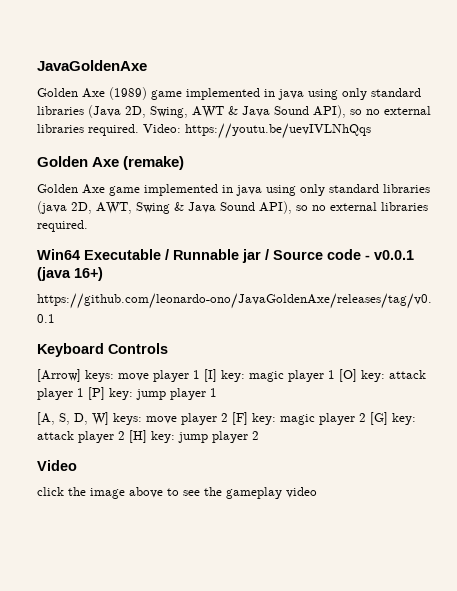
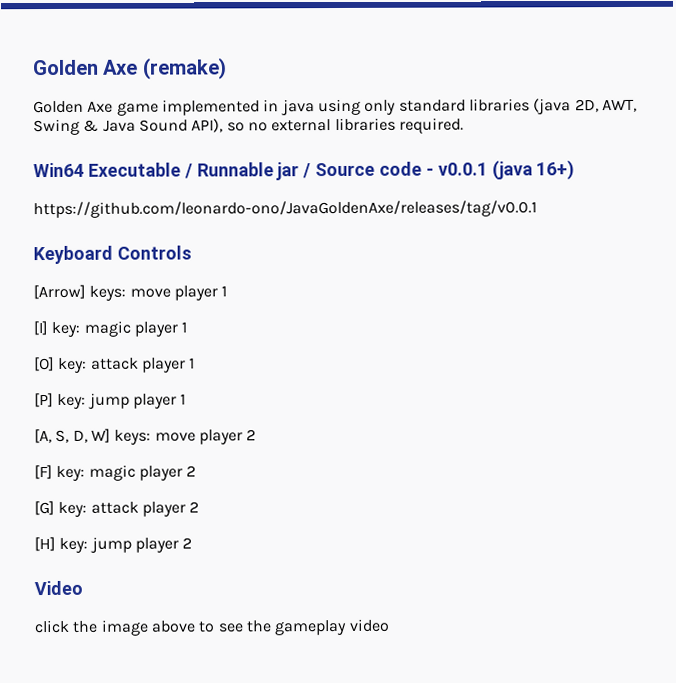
- JavaGoldenAxe
- Golden Axe (1989) game implemented in java using only standard libraries (Java 2D, Swing, AWT & Java Sound API), so no external libraries required. Video: https://youtu.be/uevIVLNhQqs
- [Arrow] keys: move player 1 [I] key: magic player 1 [O] key: attack player 1 [P] key: jump player 1
+ [Arrow] keys: move player 1
+ [I] key: magic player 1
+ [O] key: attack player 1
+ [P] key: jump player 1
- [A, S, D, W] keys: move player 2 [F] key: magic player 2 [G] key: attack player 2 [H] key: jump player 2
+ [A, S, D, W] keys: move player 2
+ [F] key: magic player 2
+ [G] key: attack player 2
+ [H] key: jump player 2

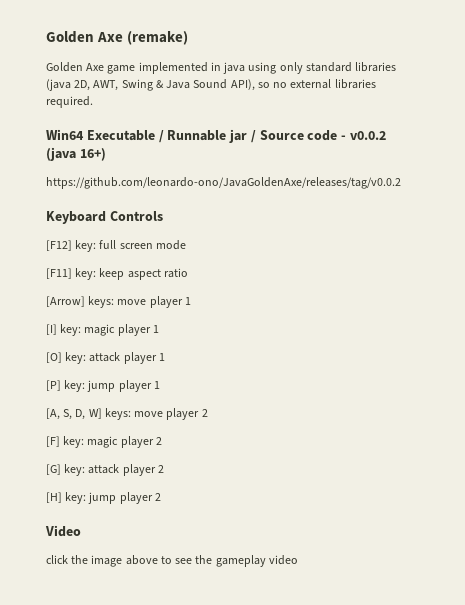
- Win64 Executable / Runnable jar / Source code - v0.0.1 (java 16+)
+ Win64 Executable / Runnable jar / Source code - v0.0.2 (java 16+)
- https://github.com/leonardo-ono/JavaGoldenAxe/releases/tag/v0.0.1
+ https://github.com/leonardo-ono/JavaGoldenAxe/releases/tag/v0.0.2
+ [F12] key: full screen mode
+ [F11] key: keep aspect ratio

